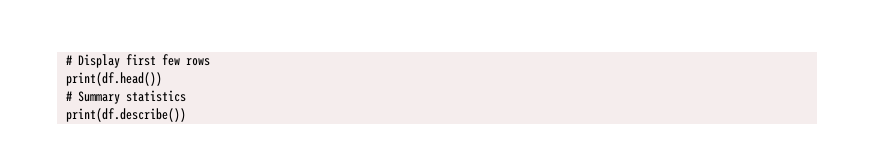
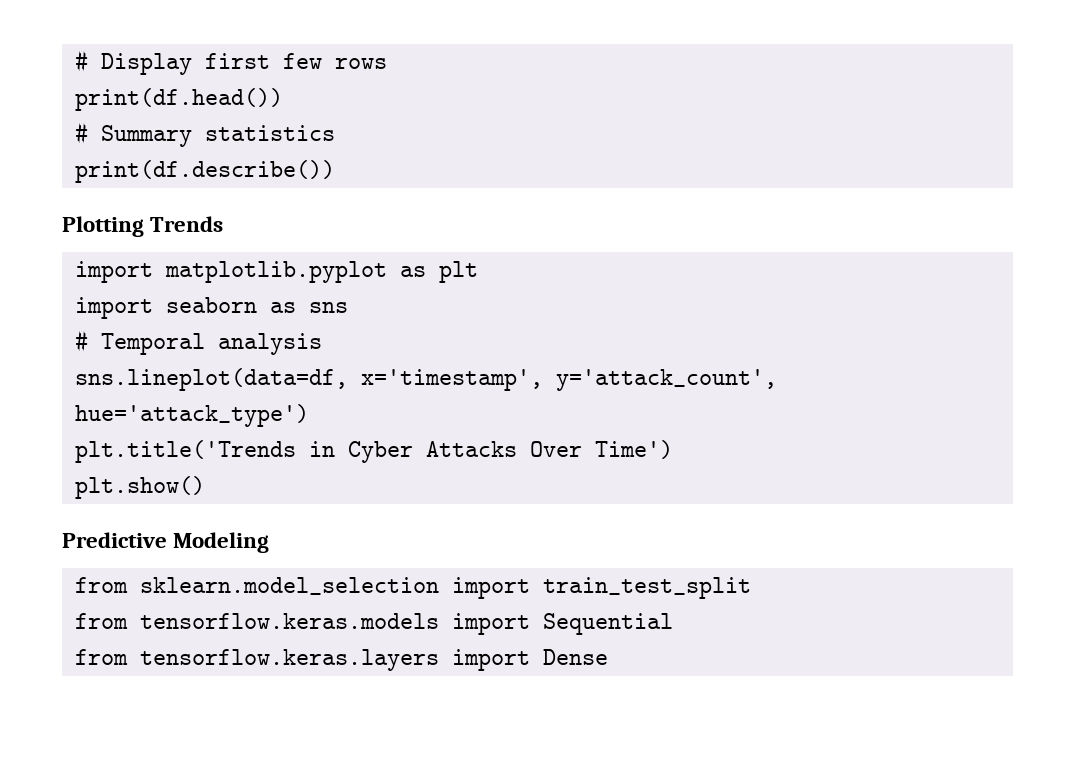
+ Plotting Trends
+ import matplotlib.pyplot as plt
+ import seaborn as sns
+ # Temporal analysis
+ sns.lineplot(data=df, x='timestamp', y='attack_count', hue='attack_type')
+ plt.title('Trends in Cyber Attacks Over Time')
+ plt.show()
+ Predictive Modeling
+ from sklearn.model_selection import train_test_split
+ from tensorflow.keras.models import Sequential
+ from tensorflow.keras.layers import Dense

